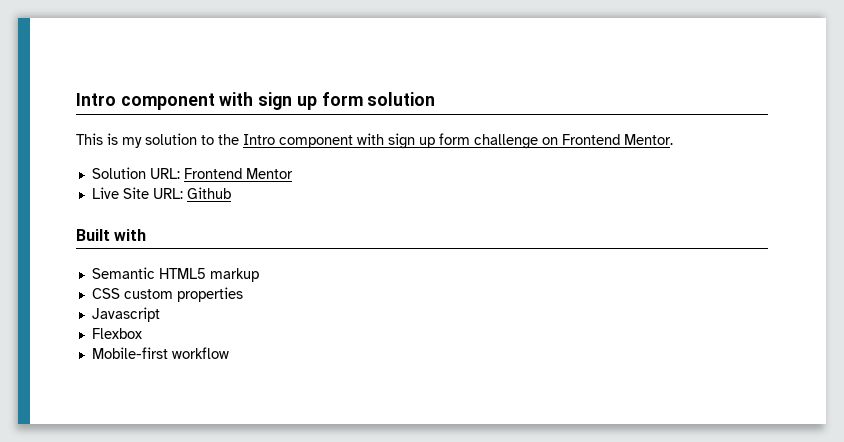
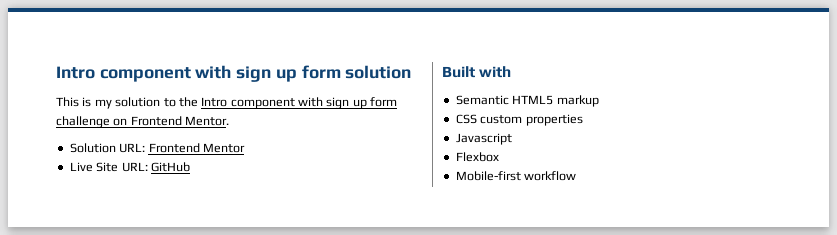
- Live Site URL: Github
+ Live Site URL: GitHub

